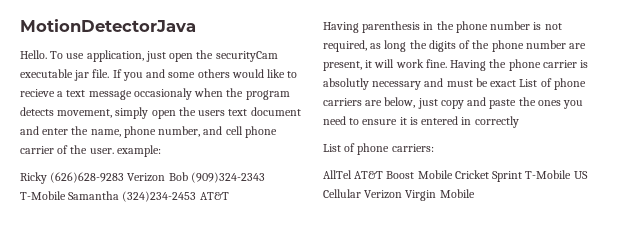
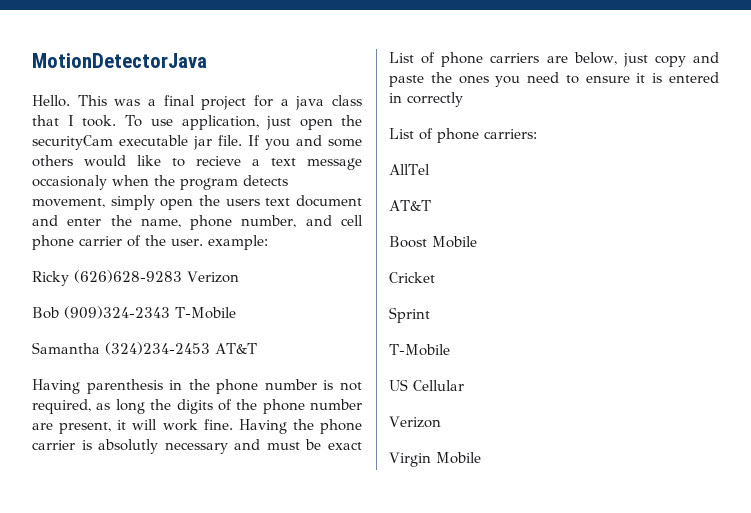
+ This was a final project for a java class that I took.
- Ricky (626)628-9283 Verizon Bob (909)324-2343 T-Mobile Samantha (324)234-2453 AT&T
+ Ricky (626)628-9283 Verizon
+ Bob (909)324-2343 T-Mobile
+ Samantha (324)234-2453 AT&T
- AllTel AT&T Boost Mobile Cricket Sprint T-Mobile US Cellular Verizon Virgin Mobile
+ AllTel
+ AT&T
+ Boost Mobile
+ Cricket
+ Sprint
+ T-Mobile
+ US Cellular
+ Verizon
+ Virgin Mobile

